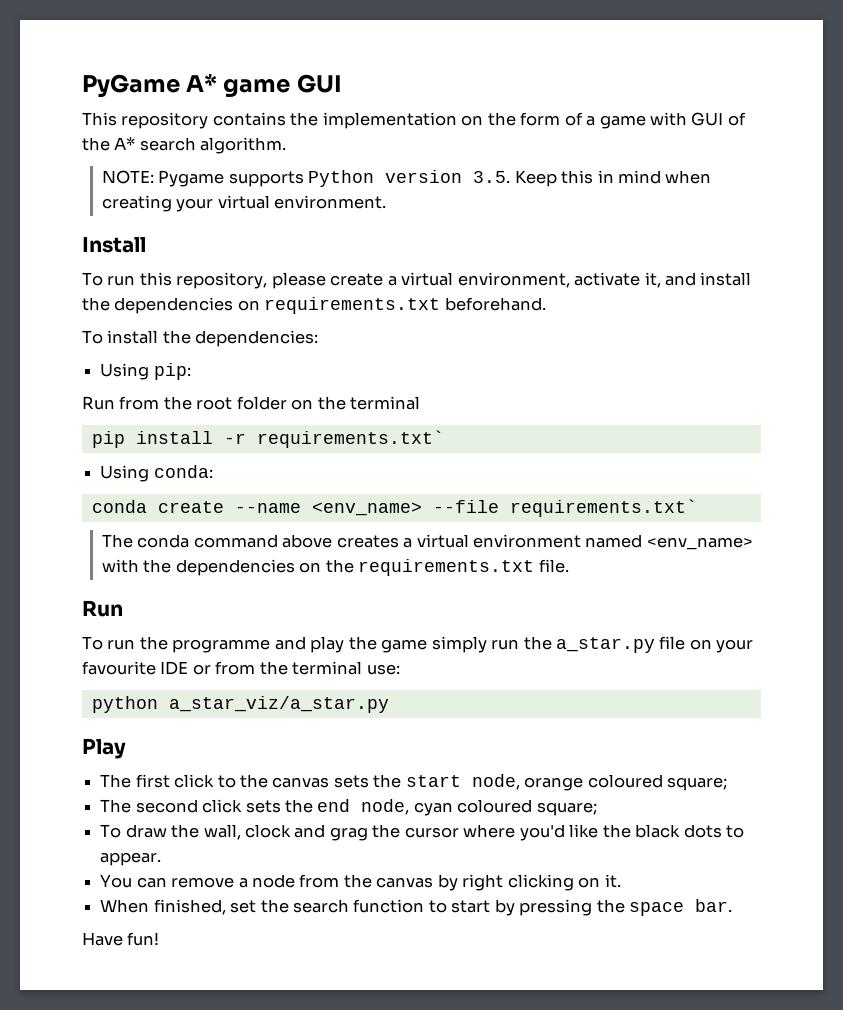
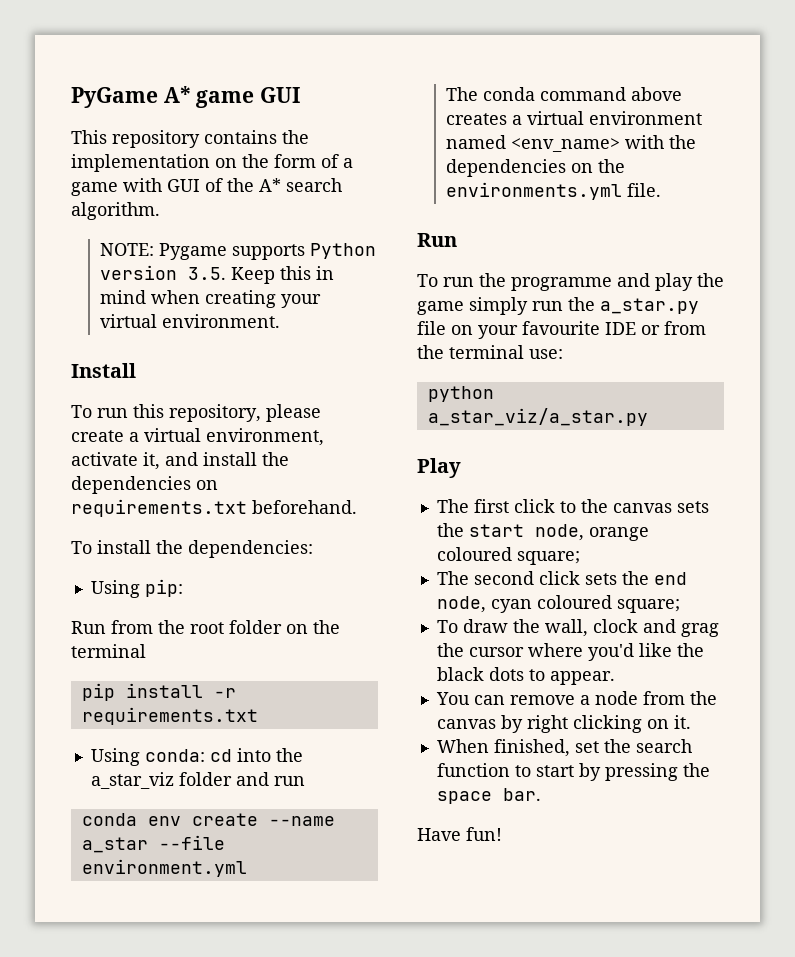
- pip install -r requirements.txt`
+ pip install -r requirements.txt
- Using conda:
- conda create --name <env_name> --file requirements.txt`
+ Using conda: cd into the a_star_viz folder and run
+ conda env create --name a_star --file environment.yml
- The conda command above creates a virtual environment named <env_name> with the dependencies on the requirements.txt file.
+ The conda command above creates a virtual environment named <env_name> with the dependencies on the environments.yml file.

